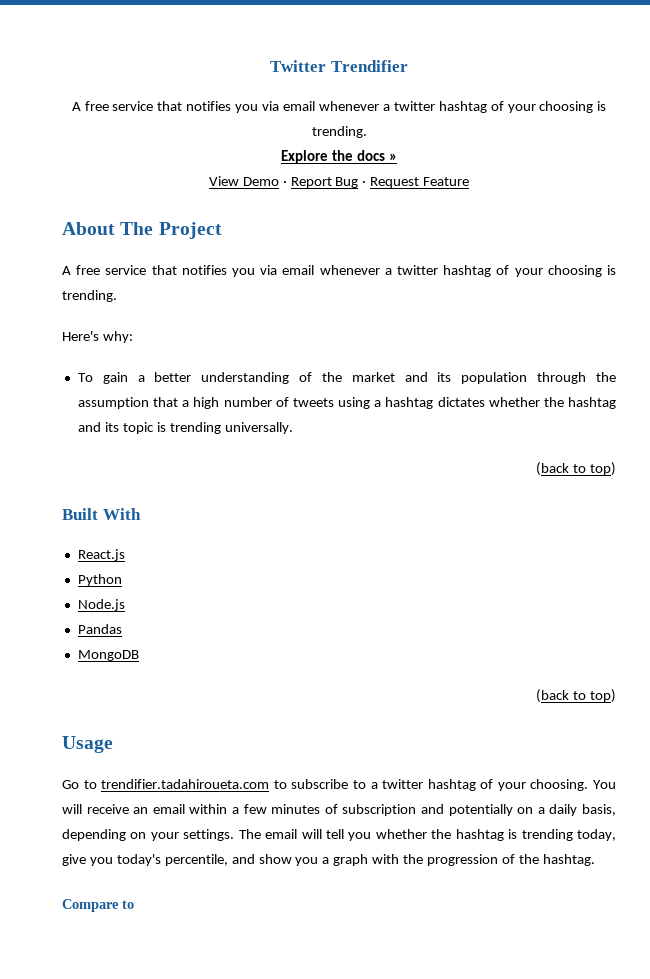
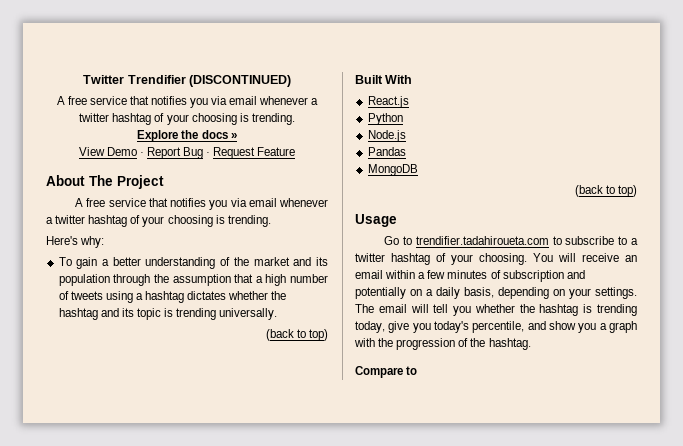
- Twitter Trendifier
+ Twitter Trendifier (DISCONTINUED)

